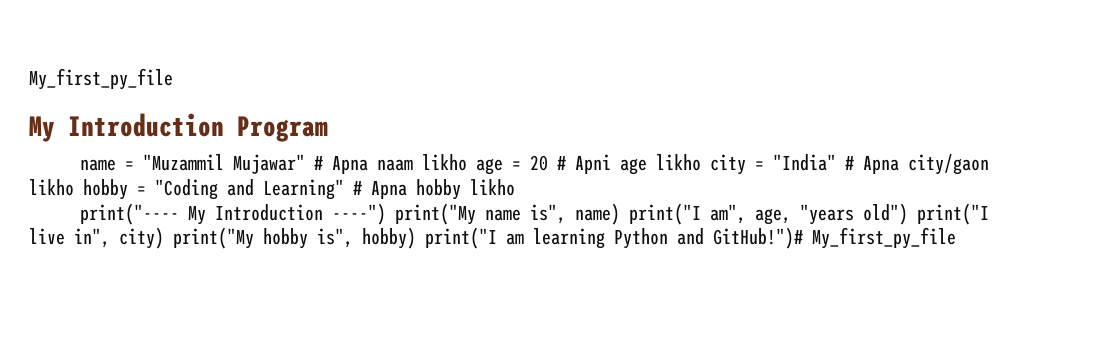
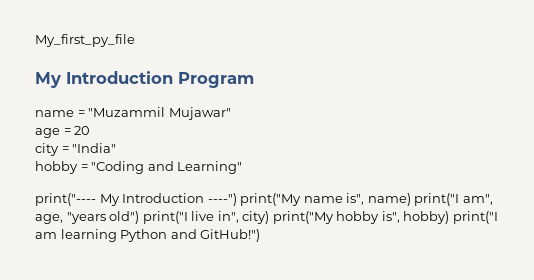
- name = "Muzammil Mujawar" # Apna naam likho age = 20 # Apni age likho city = "India" # Apna city/gaon likho hobby = "Coding and Learning" # Apna hobby likho
+ name = "Muzammil Mujawar"
+ age = 20
+ city = "India"
+ hobby = "Coding and Learning"
- print("---- My Introduction ----") print("My name is", name) print("I am", age, "years old") print("I live in", city) print("My hobby is", hobby) print("I am learning Python and GitHub!")# My_first_py_file
+ print("---- My Introduction ----") print("My name is", name) print("I am", age, "years old") print("I live in", city) print("My hobby is", hobby) print("I am learning Python and GitHub!")

